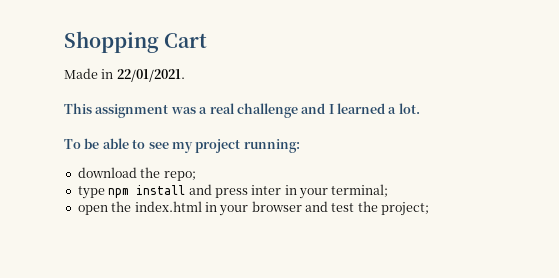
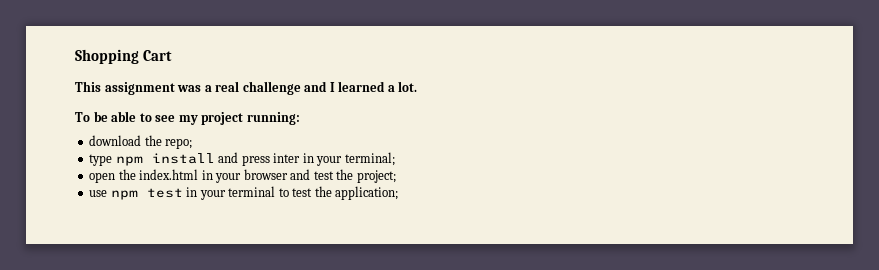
- Made in 22/01/2021.
+ use npm test in your terminal to test the application;

